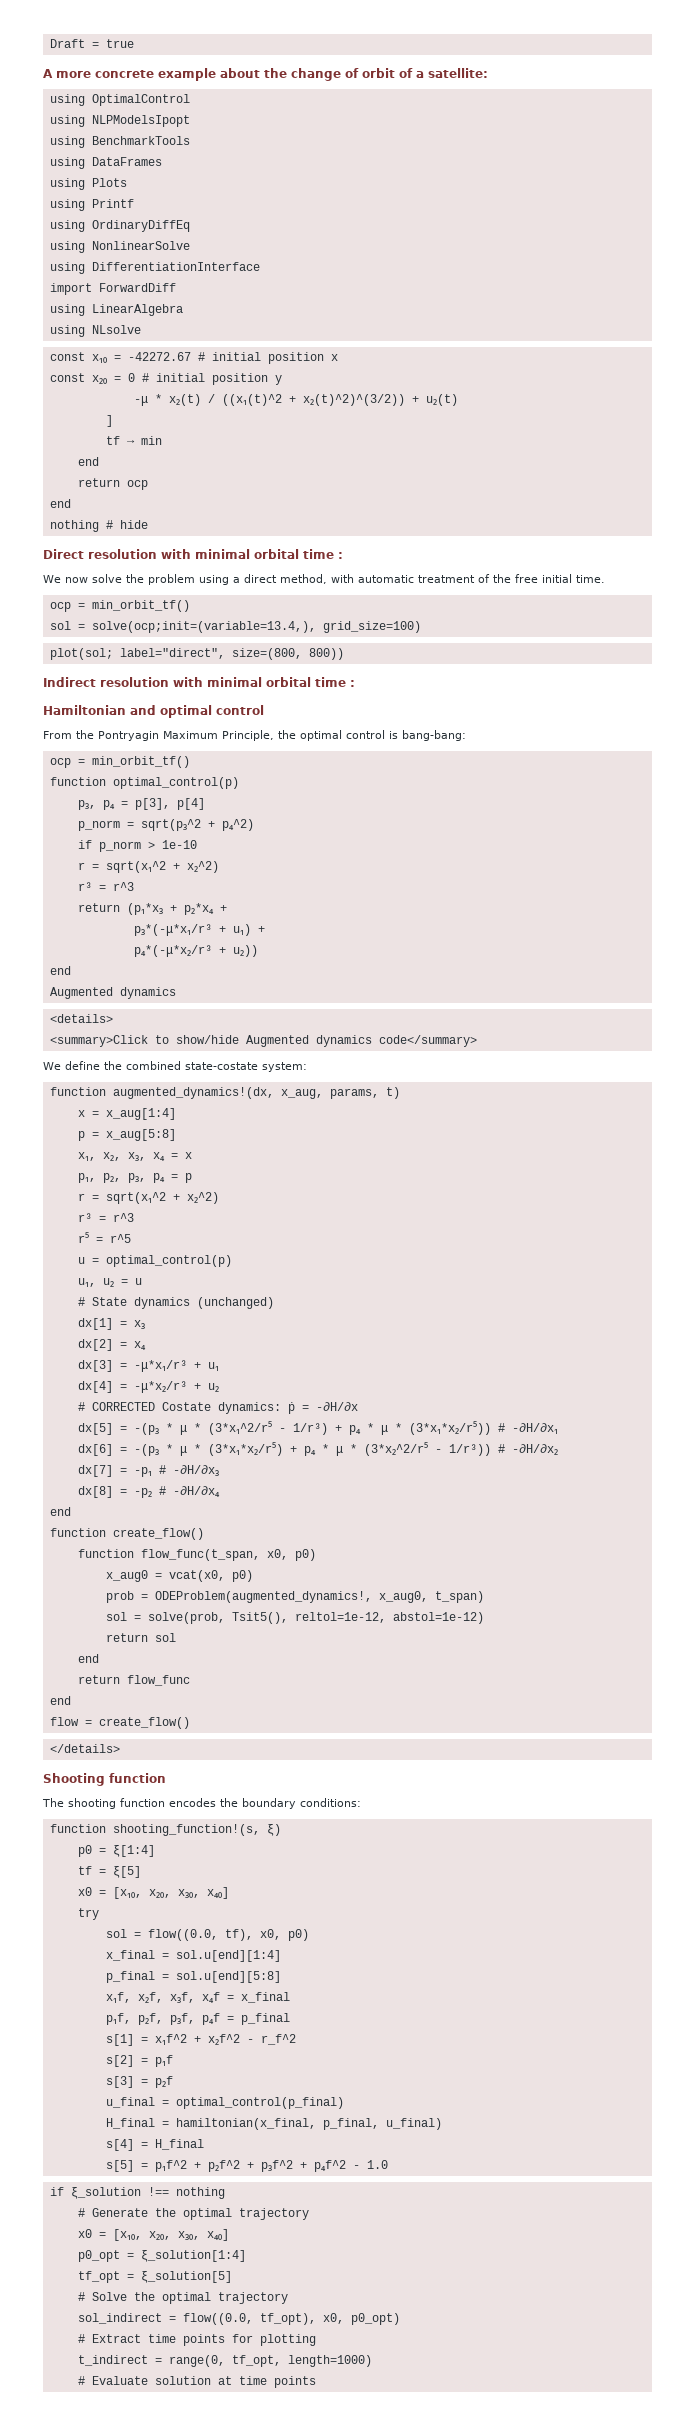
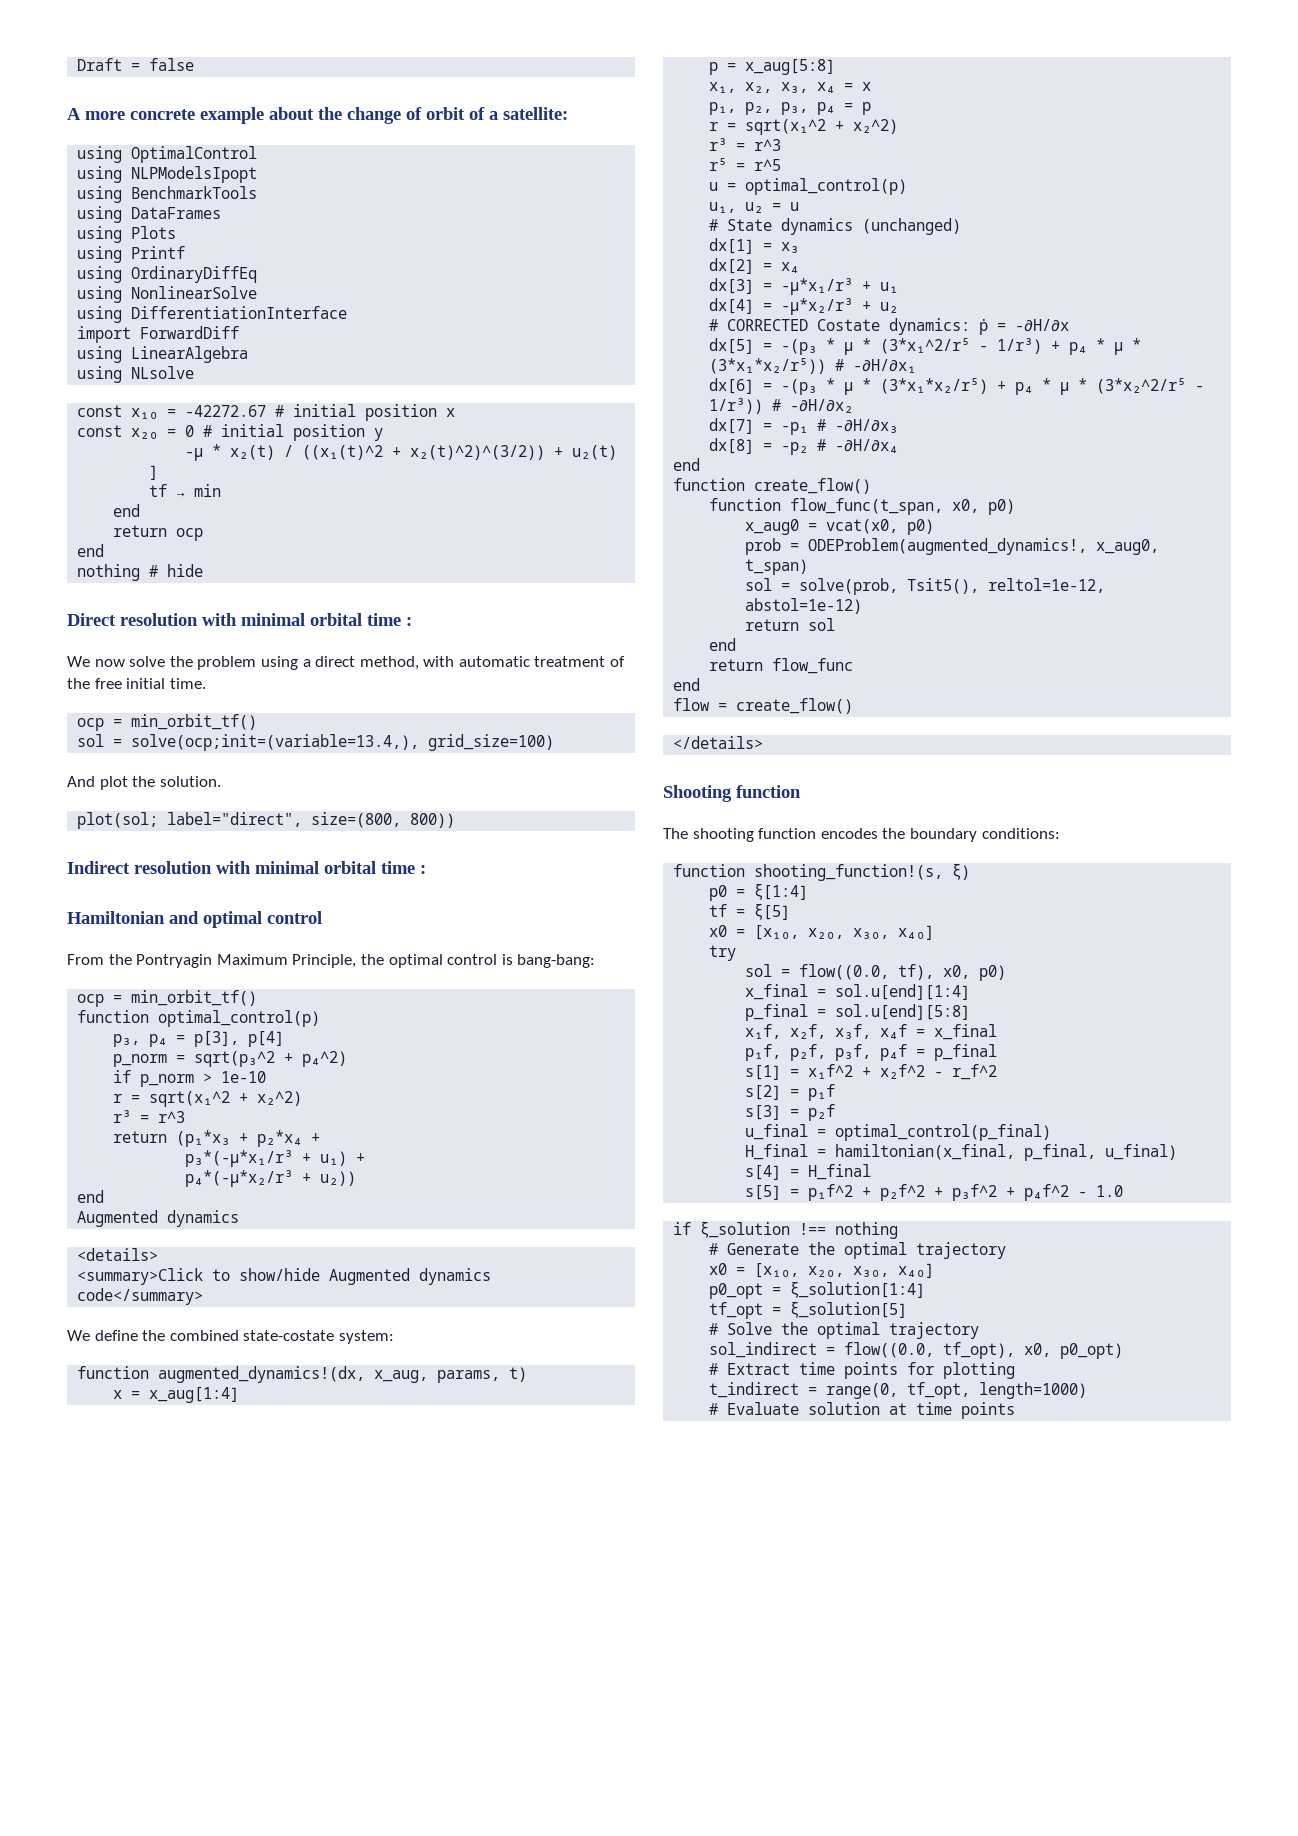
- Draft = true
+ Draft = false
+ And plot the solution.

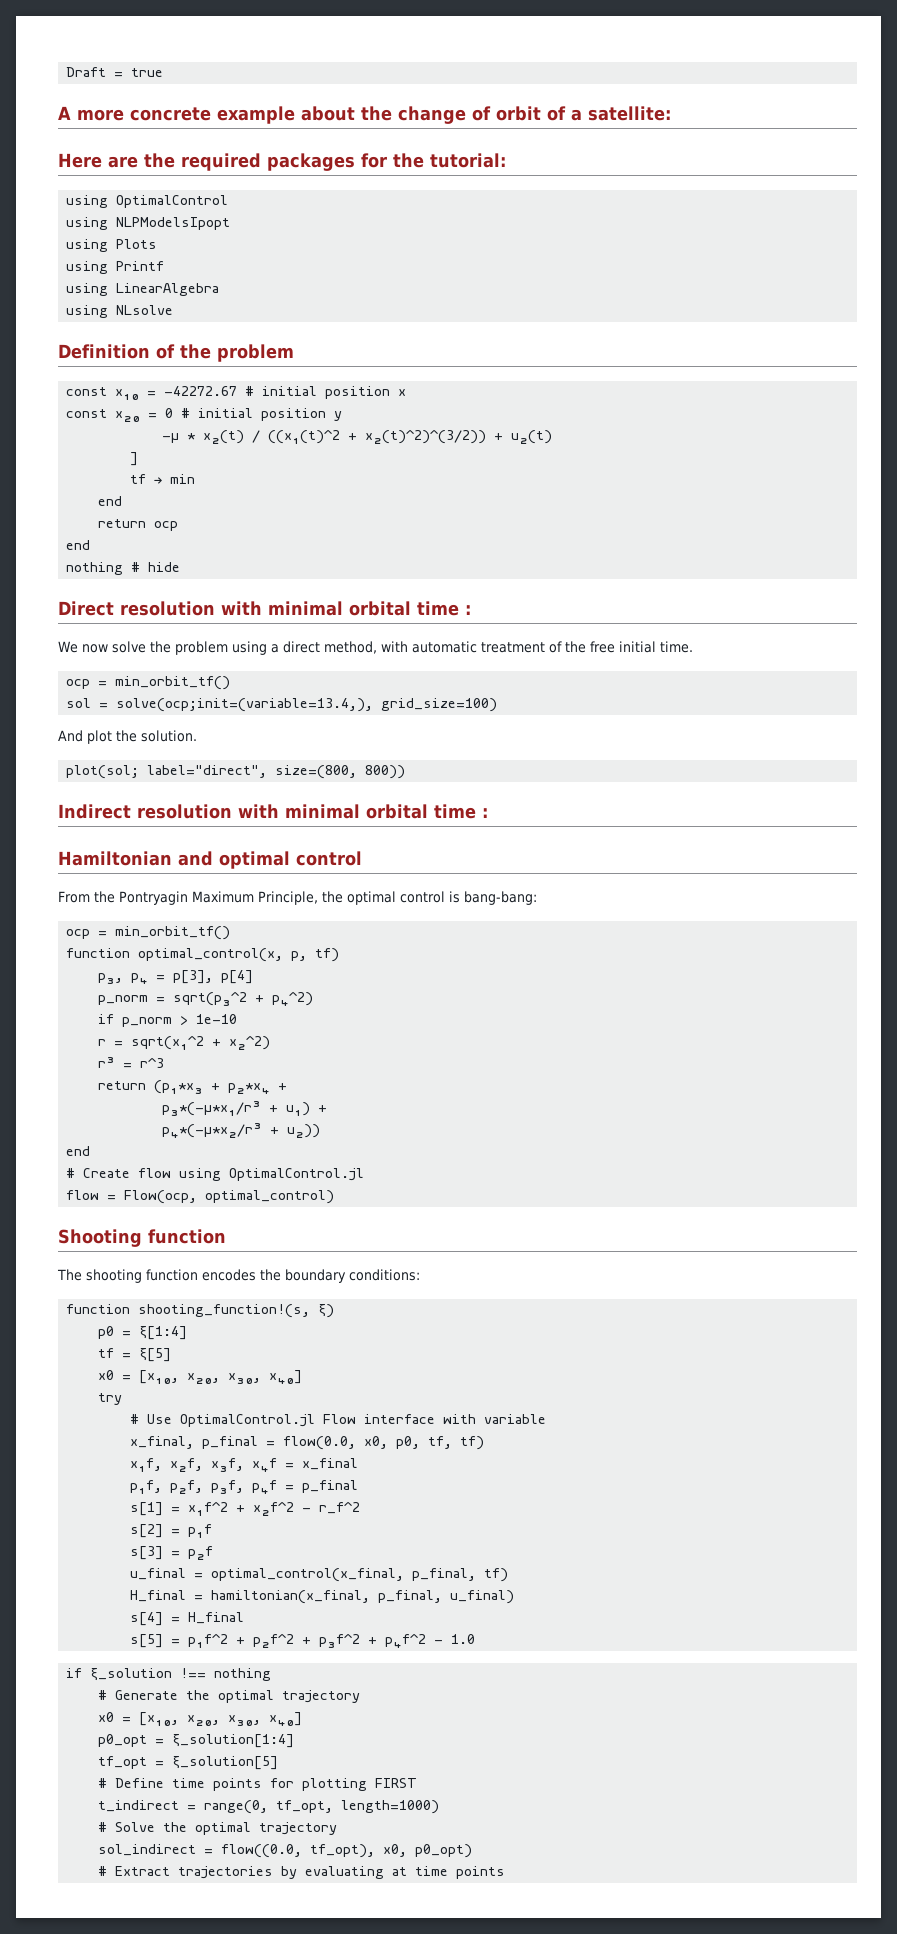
- Draft = false
+ Draft = true
+ Here are the required packages for the tutorial:
- using BenchmarkTools
- using DataFrames
- using OrdinaryDiffEq
- using NonlinearSolve
- using DifferentiationInterface
- import ForwardDiff
+ Definition of the problem
- function optimal_control(p)
+ function optimal_control(x, p, tf)
  p₄*(-μ*x₂/r³ + u₂))
  end
- Augmented dynamics
- <details>
- <summary>Click to show/hide Augmented dynamics code</summary>
- We define the combined state-costate system:
- function augmented_dynamics!(dx, x_aug, params, t)
- x = x_aug[1:4]
- p = x_aug[5:8]
- x₁, x₂, x₃, x₄ = x
- p₁, p₂, p₃, p₄ = p
- r = sqrt(x₁^2 + x₂^2)
- r³ = r^3
- r⁵ = r^5
- u = optimal_control(p)
- u₁, u₂ = u
- # State dynamics (unchanged)
- dx[1] = x₃
- dx[2] = x₄
- dx[3] = -μ*x₁/r³ + u₁
- dx[4] = -μ*x₂/r³ + u₂
- # CORRECTED Costate dynamics: ṗ = -∂H/∂x
- dx[5] = -(p₃ * μ * (3*x₁^2/r⁵ - 1/r³) + p₄ * μ * (3*x₁*x₂/r⁵)) # -∂H/∂x₁
- dx[6] = -(p₃ * μ * (3*x₁*x₂/r⁵) + p₄ * μ * (3*x₂^2/r⁵ - 1/r³)) # -∂H/∂x₂
- dx[7] = -p₁ # -∂H/∂x₃
- dx[8] = -p₂ # -∂H/∂x₄
- end
- function create_flow()
- function flow_func(t_span, x0, p0)
- x_aug0 = vcat(x0, p0)
- prob = ODEProblem(augmented_dynamics!, x_aug0, t_span)
- sol = solve(prob, Tsit5(), reltol=1e-12, abstol=1e-12)
- return sol
- end
- return flow_func
- end
+ # Create flow using OptimalControl.jl
- flow = create_flow()
- </details>
+ flow = Flow(ocp, optimal_control)
- sol = flow((0.0, tf), x0, p0)
- x_final = sol.u[end][1:4]
- p_final = sol.u[end][5:8]
+ # Use OptimalControl.jl Flow interface with variable
+ x_final, p_final = flow(0.0, x0, p0, tf, tf)
- u_final = optimal_control(p_final)
+ u_final = optimal_control(x_final, p_final, tf)
+ # Define time points for plotting FIRST
+ t_indirect = range(0, tf_opt, length=1000)
- # Extract time points for plotting
- t_indirect = range(0, tf_opt, length=1000)
- # Evaluate solution at time points
+ # Extract trajectories by evaluating at time points

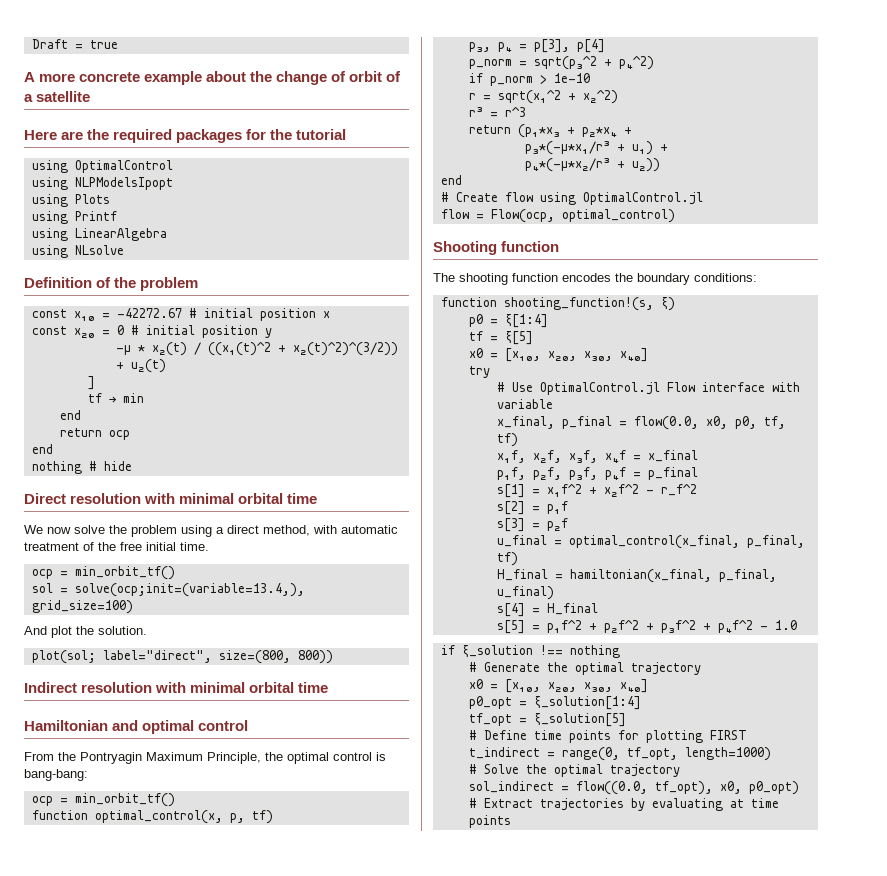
- A more concrete example about the change of orbit of a satellite:
+ A more concrete example about the change of orbit of a satellite
- Here are the required packages for the tutorial:
+ Here are the required packages for the tutorial
- Direct resolution with minimal orbital time :
+ Direct resolution with minimal orbital time
- Indirect resolution with minimal orbital time :
+ Indirect resolution with minimal orbital time

